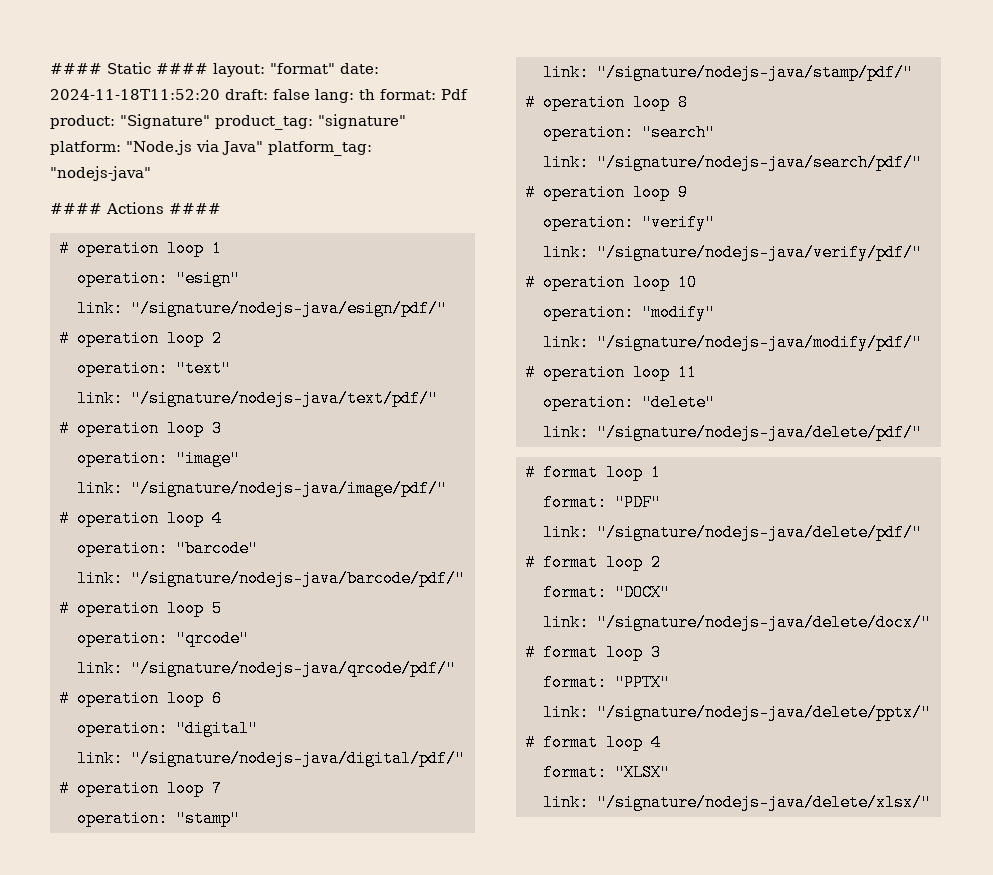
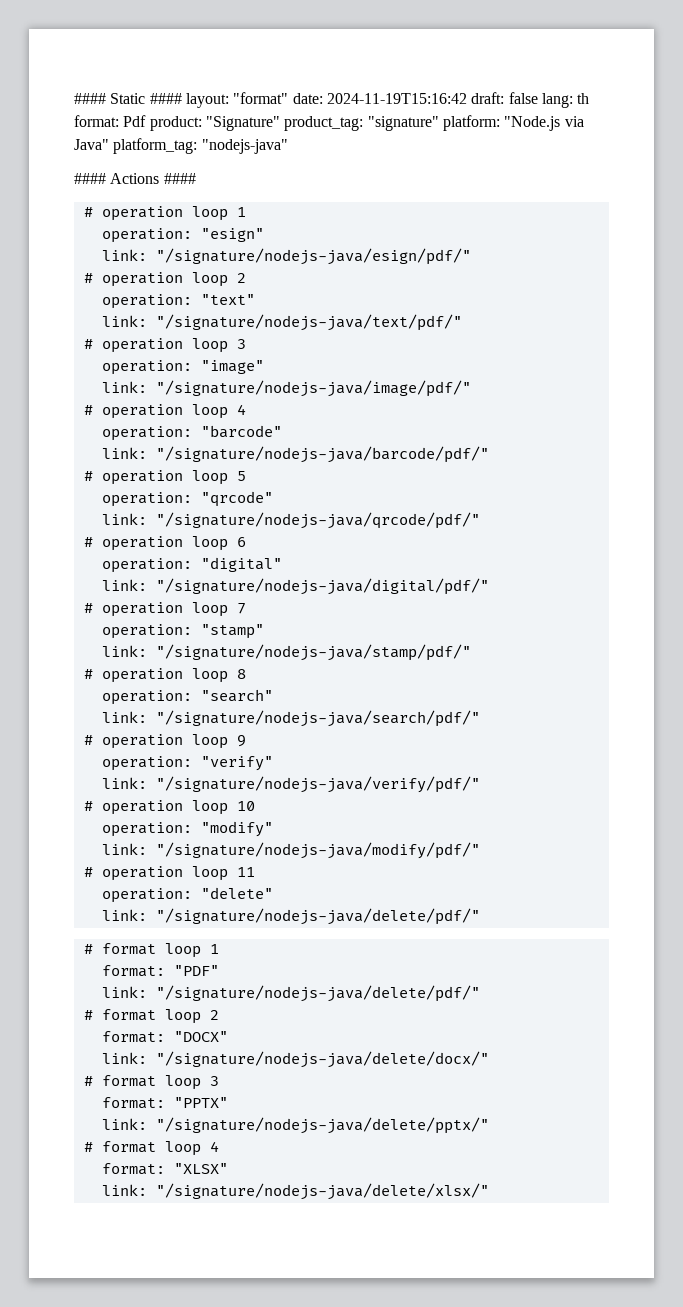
- #### Static #### layout: "format" date: 2024-11-18T11:52:20 draft: false lang: th format: Pdf product: "Signature" product_tag: "signature" platform: "Node.js via Java" platform_tag: "nodejs-java"
+ #### Static #### layout: "format" date: 2024-11-19T15:16:42 draft: false lang: th format: Pdf product: "Signature" product_tag: "signature" platform: "Node.js via Java" platform_tag: "nodejs-java"

